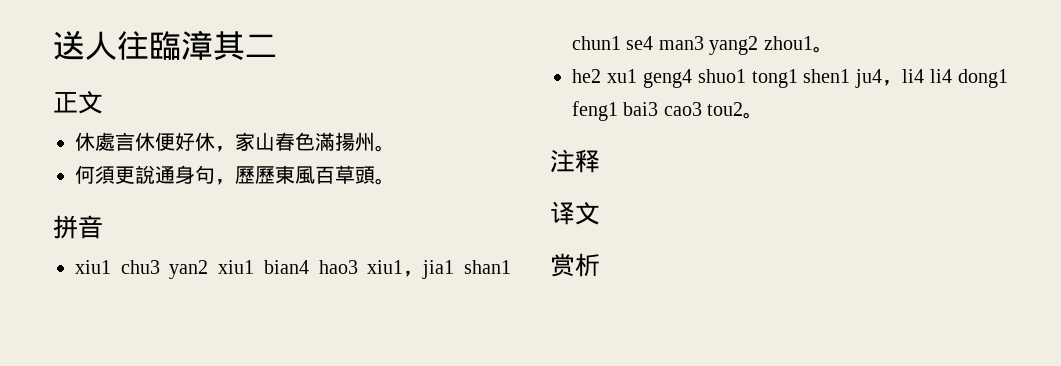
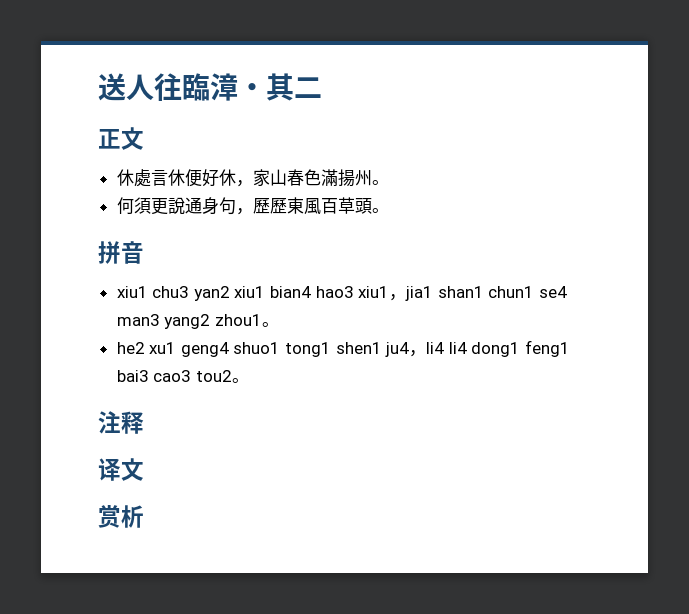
- 送人往臨漳其二
+ 送人往臨漳・其二

